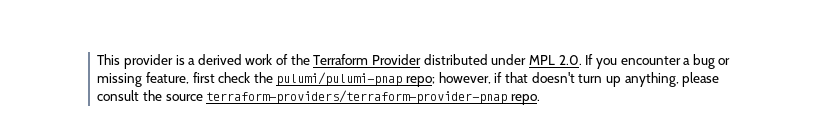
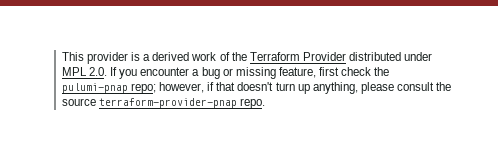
- This provider is a derived work of the Terraform Provider distributed under MPL 2.0. If you encounter a bug or missing feature, first check the pulumi/pulumi-pnap repo; however, if that doesn't turn up anything, please consult the source terraform-providers/terraform-provider-pnap repo.
+ This provider is a derived work of the Terraform Provider distributed under MPL 2.0. If you encounter a bug or missing feature, first check the pulumi-pnap repo; however, if that doesn't turn up anything, please consult the source terraform-provider-pnap repo.

